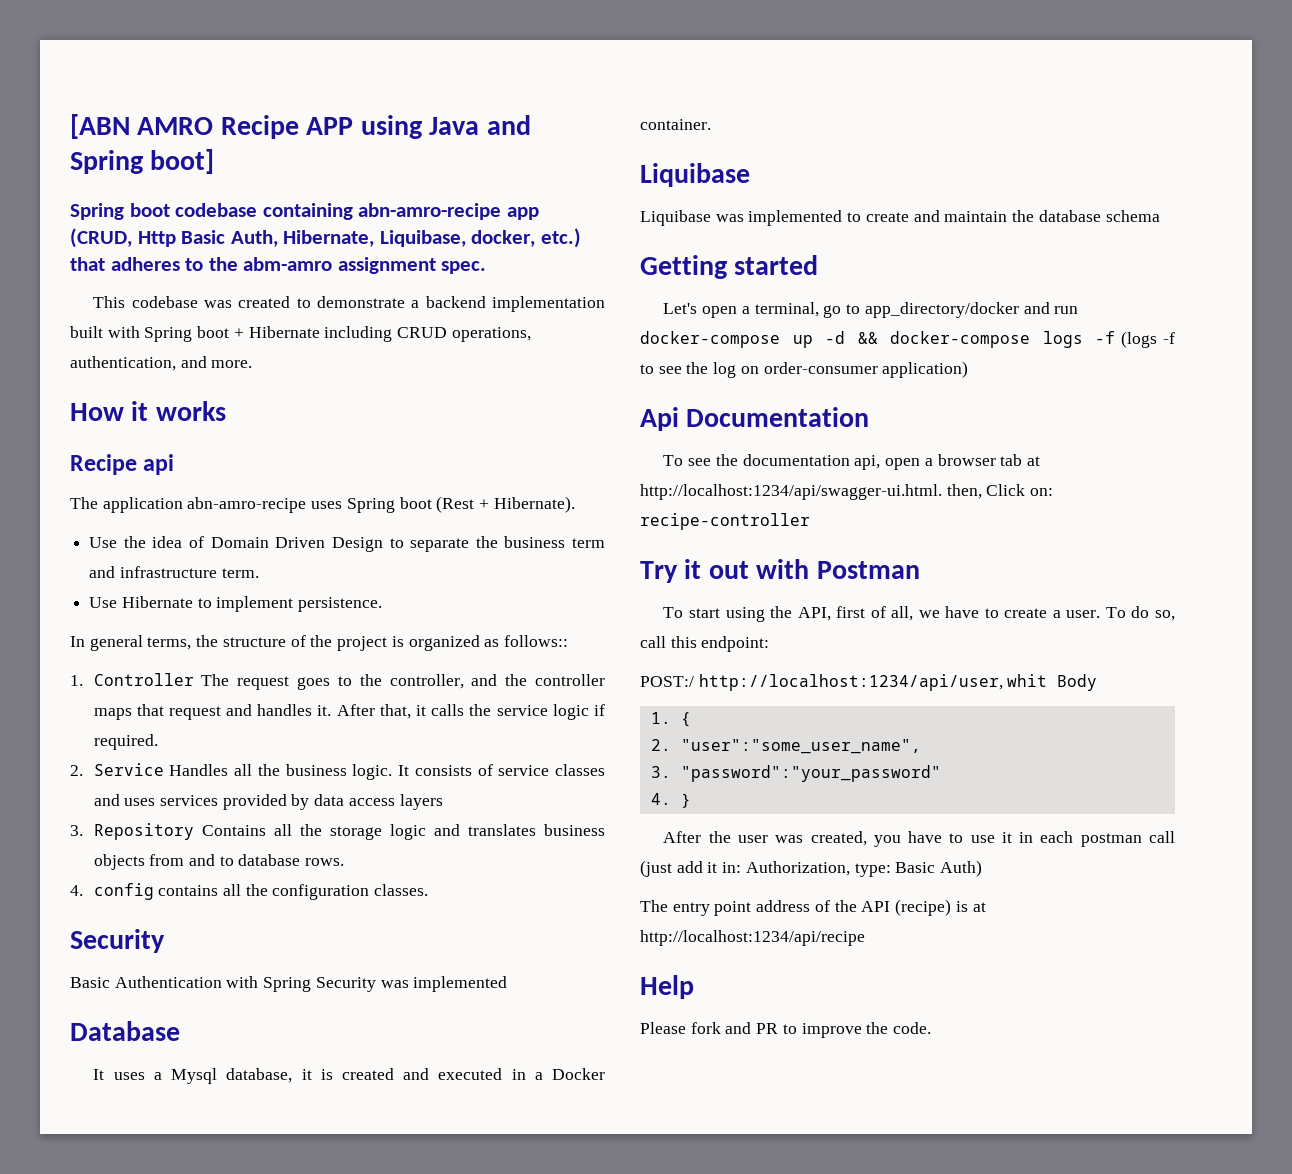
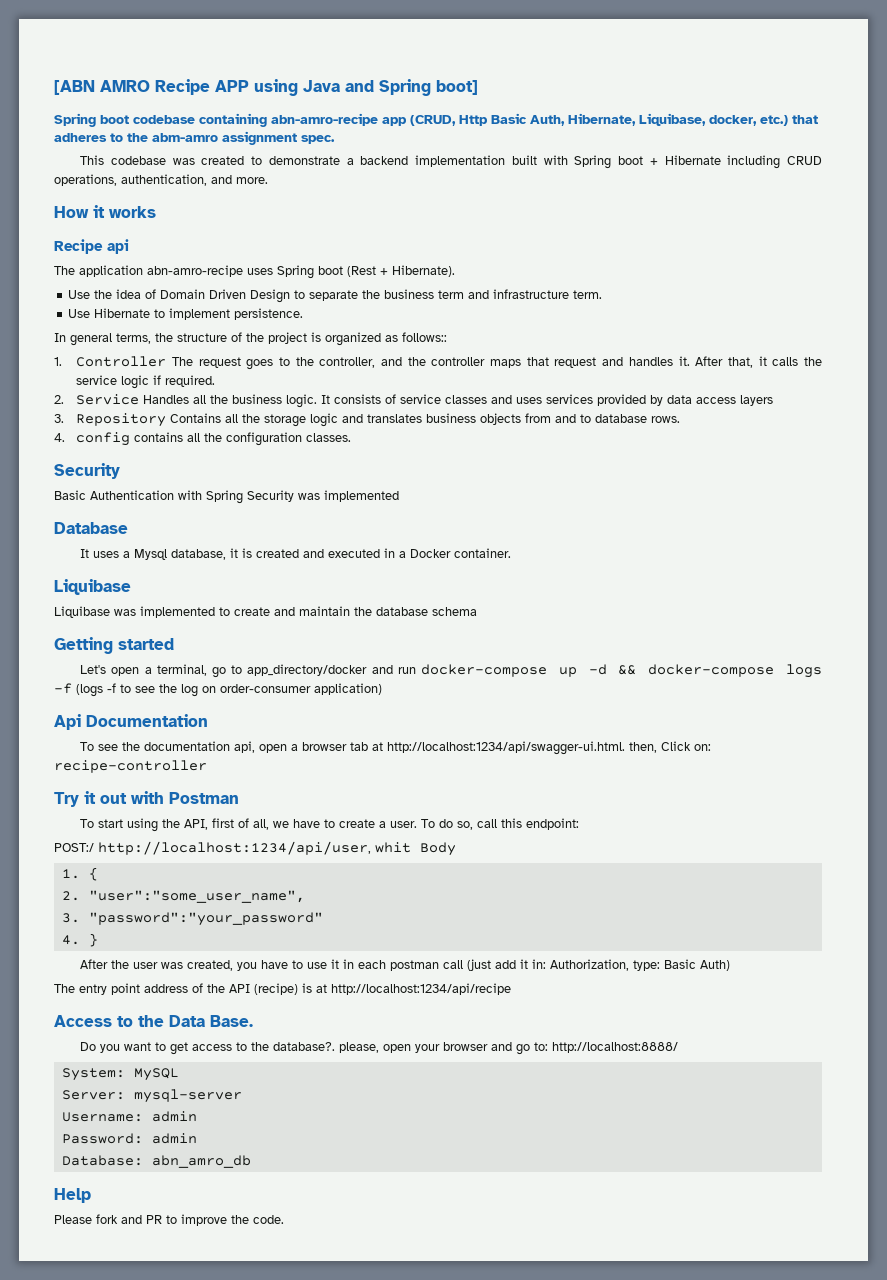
+ Access to the Data Base.
+ Do you want to get access to the database?. please, open your browser and go to: http://localhost:8888/
+ System: MySQL
+ Server: mysql-server
+ Username: admin
+ Password: admin
+ Database: abn_amro_db

